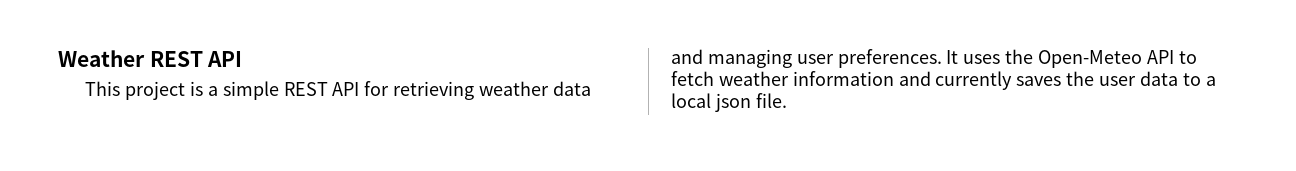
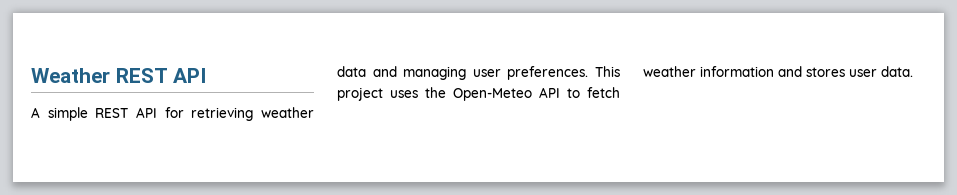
- This project is a simple REST API for retrieving weather data and managing user preferences.
+ A simple REST API for retrieving weather data and managing user preferences.
- It uses the Open-Meteo API to fetch weather information and currently saves the user data to a local json file.
+ This project uses the Open-Meteo API to fetch weather information and stores user data.

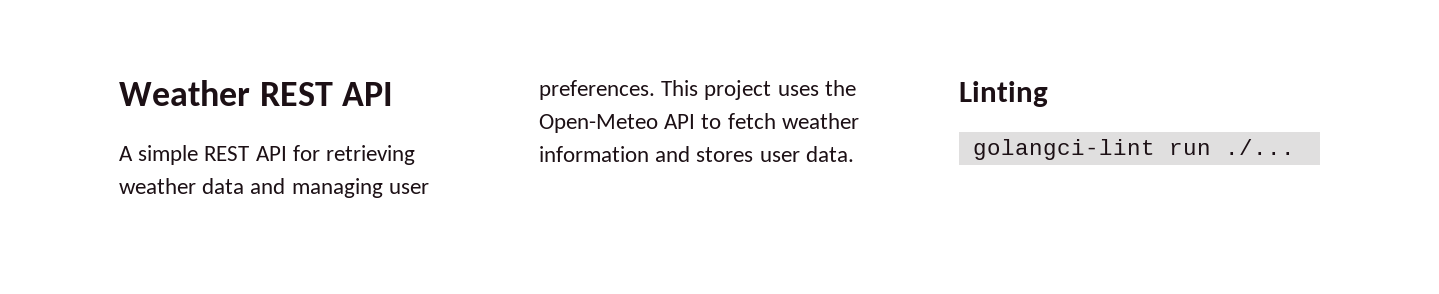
+ Linting
+ golangci-lint run ./...

